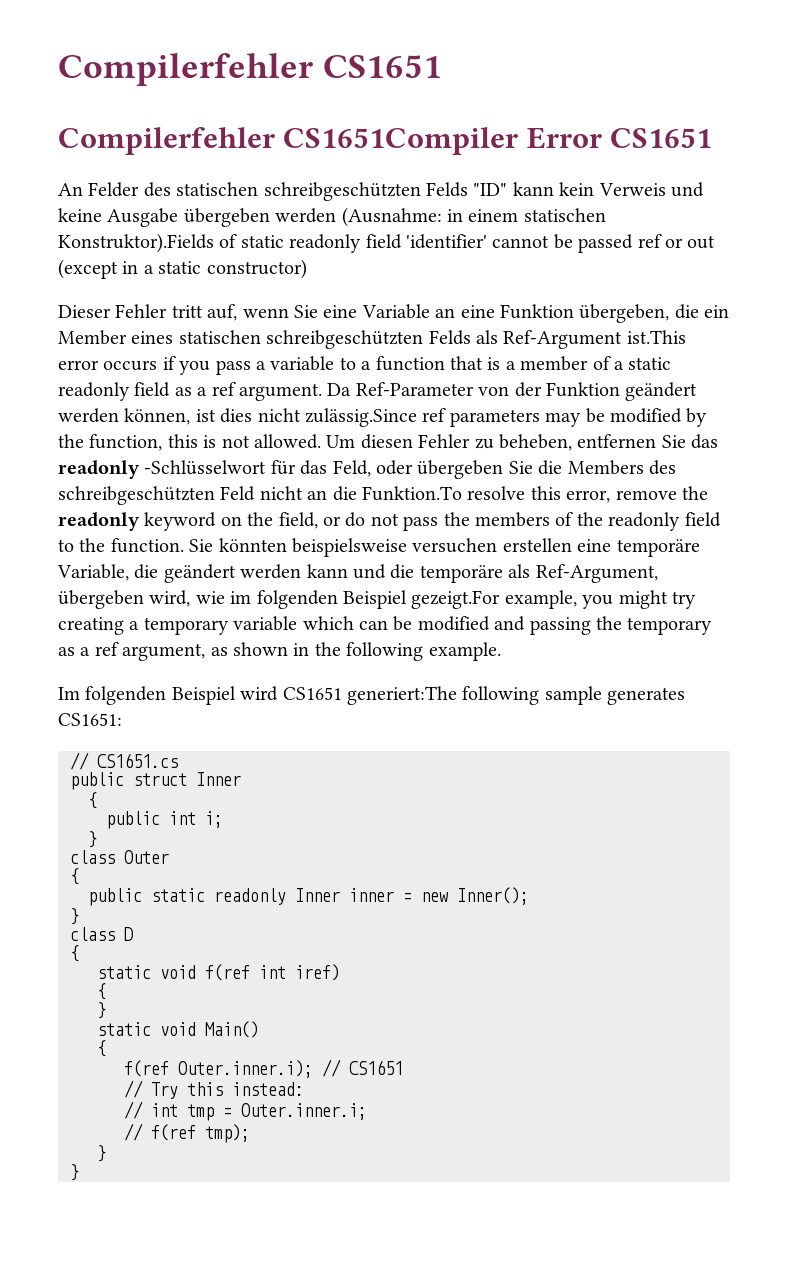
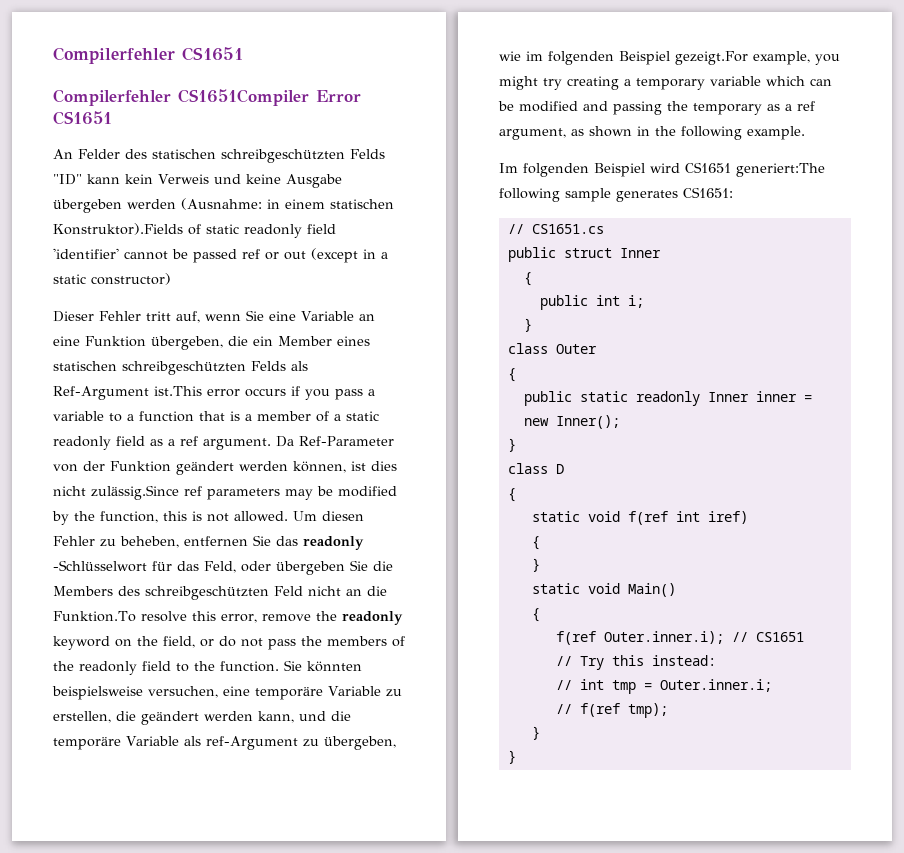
- Sie könnten beispielsweise versuchen erstellen eine temporäre Variable, die geändert werden kann und die temporäre als Ref-Argument, übergeben wird, wie im folgenden Beispiel gezeigt.For example, you might try creating a temporary variable which can be modified and passing the temporary as a ref argument, as shown in the following example.
+ Sie könnten beispielsweise versuchen, eine temporäre Variable zu erstellen, die geändert werden kann, und die temporäre Variable als ref-Argument zu übergeben, wie im folgenden Beispiel gezeigt.For example, you might try creating a temporary variable which can be modified and passing the temporary as a ref argument, as shown in the following example.

